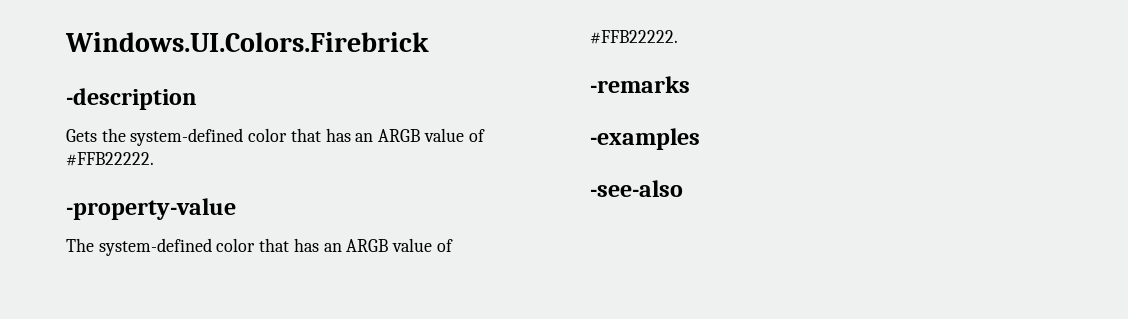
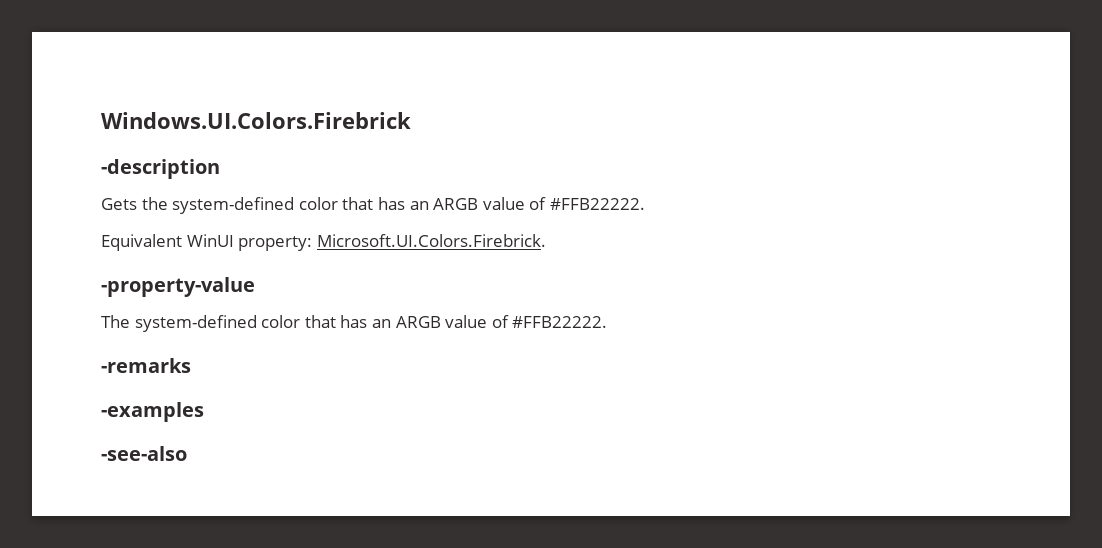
+ Equivalent WinUI property: Microsoft.UI.Colors.Firebrick.

